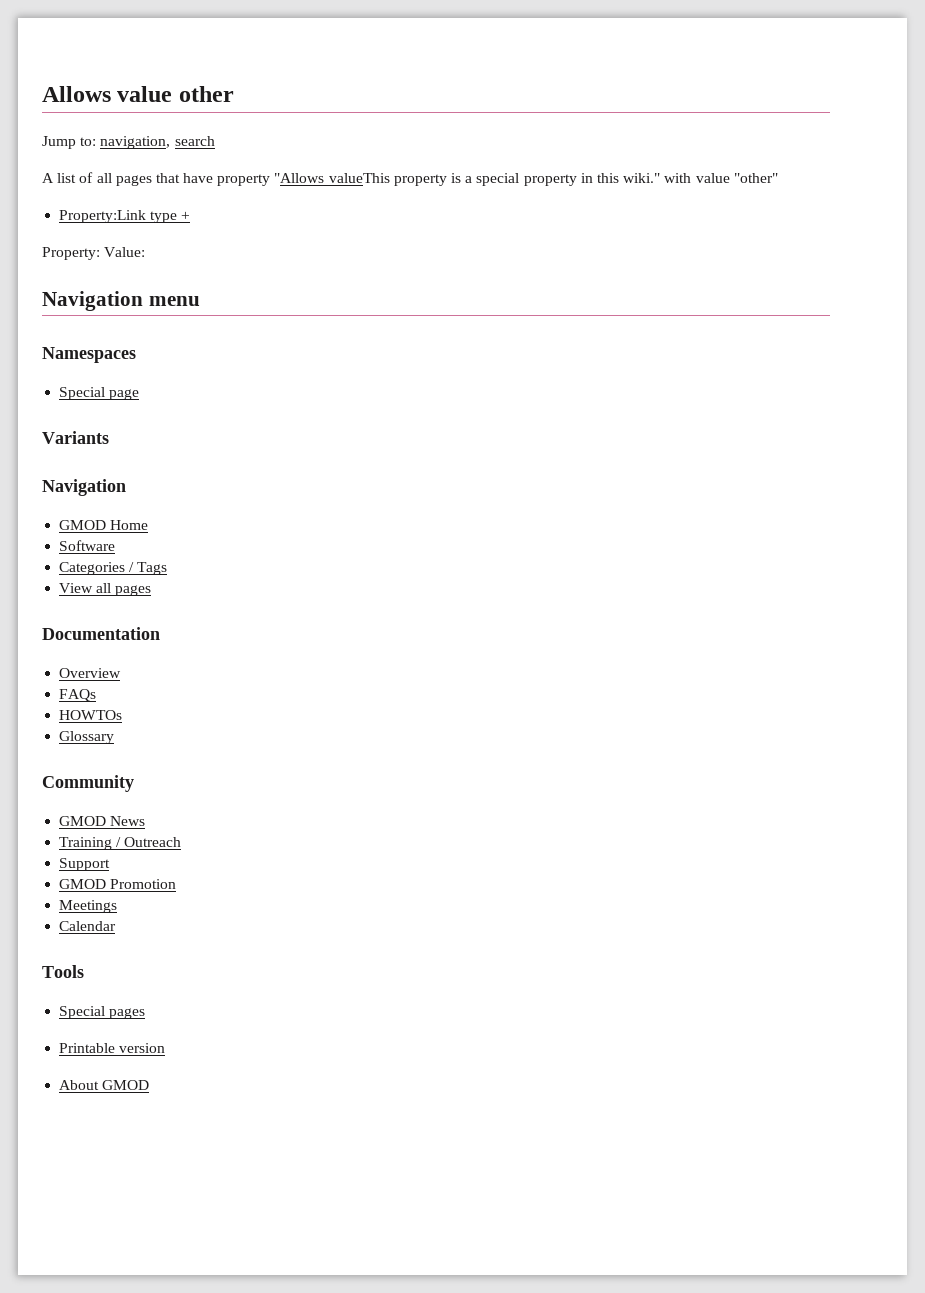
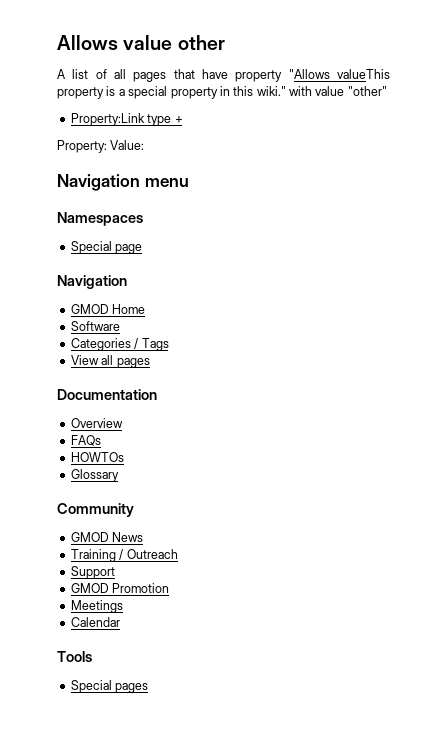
- Jump to: navigation, search
- Variants
- Printable version
- About GMOD

